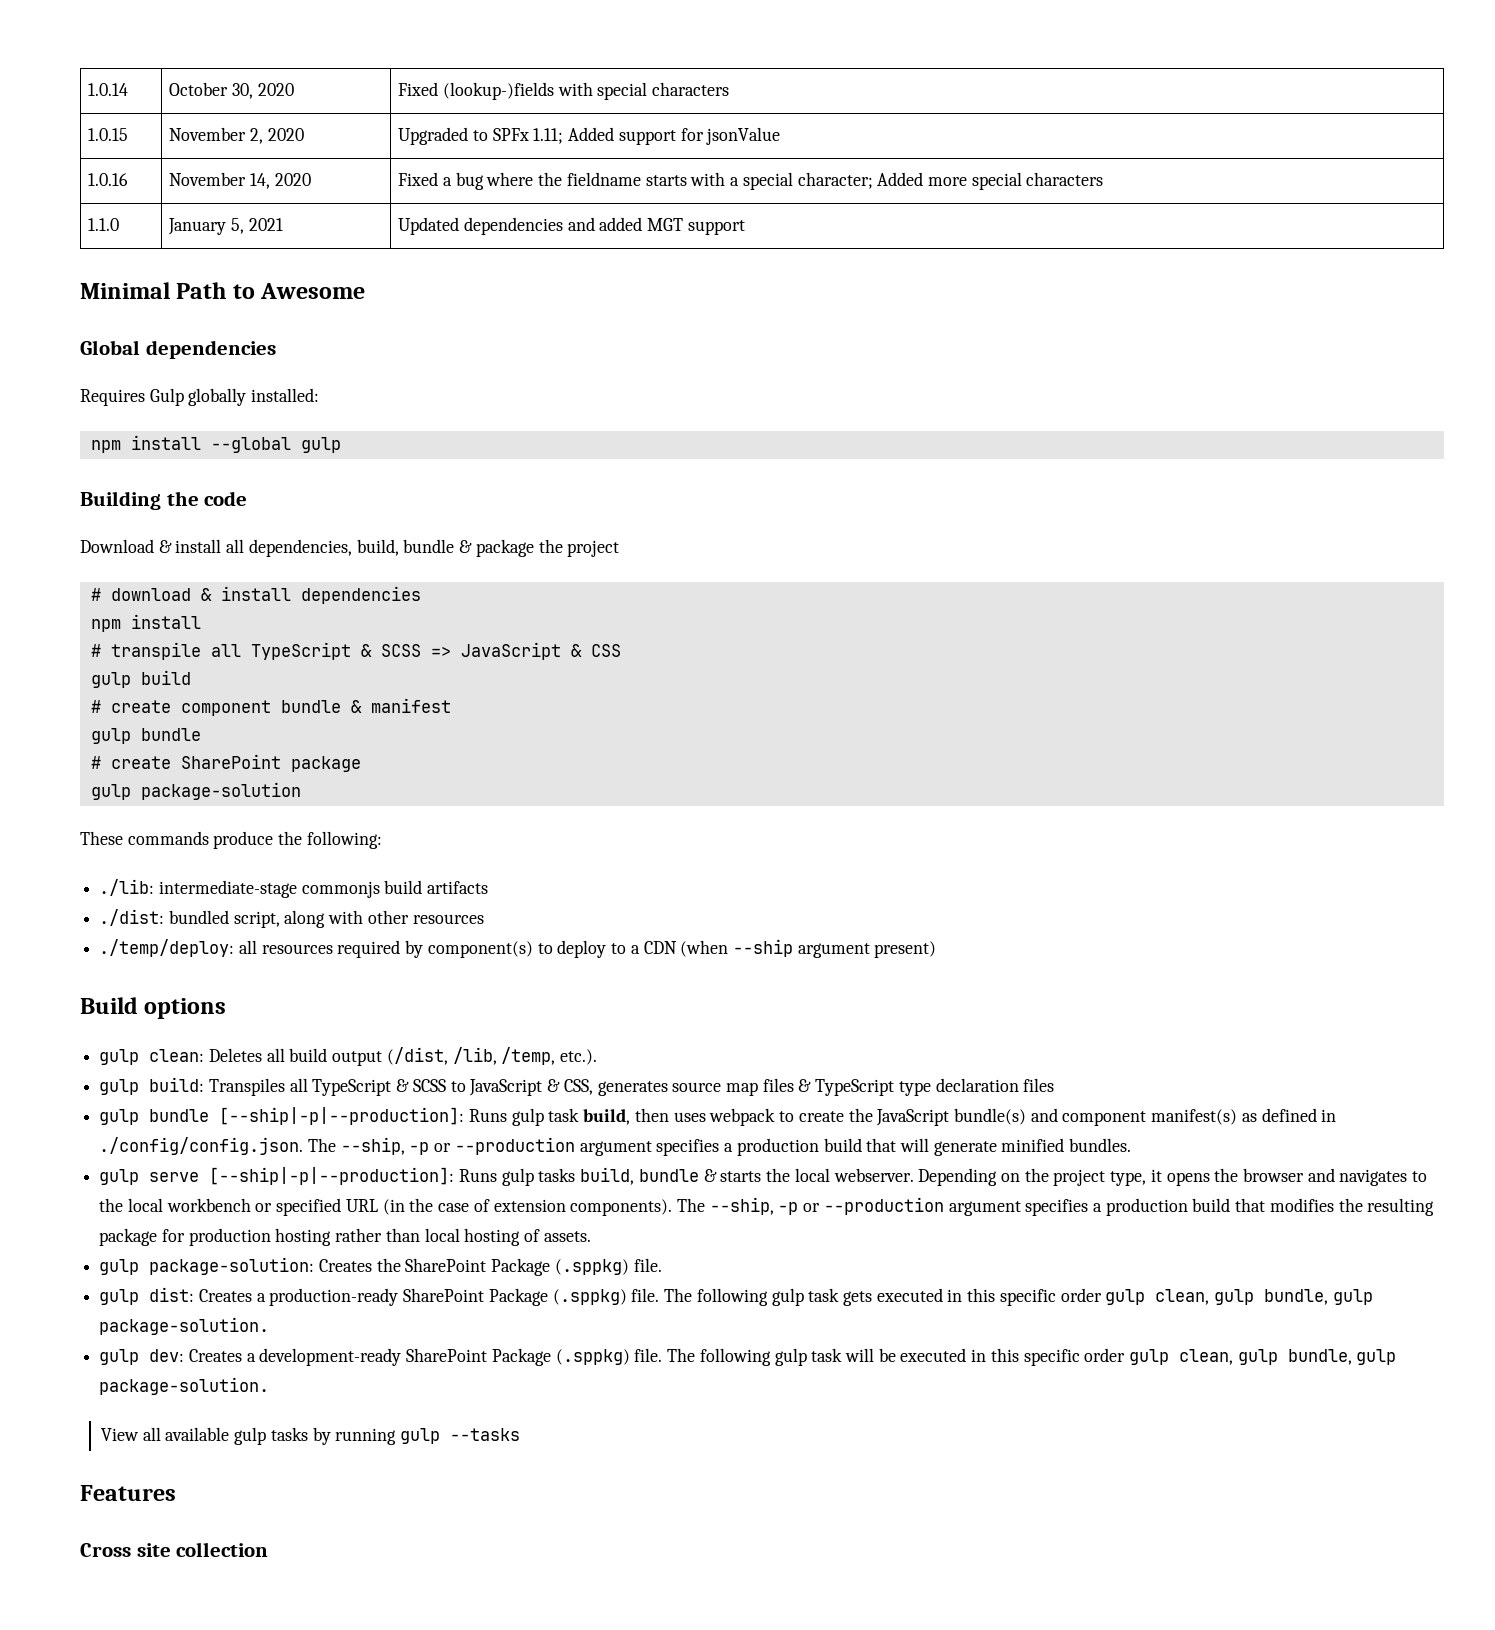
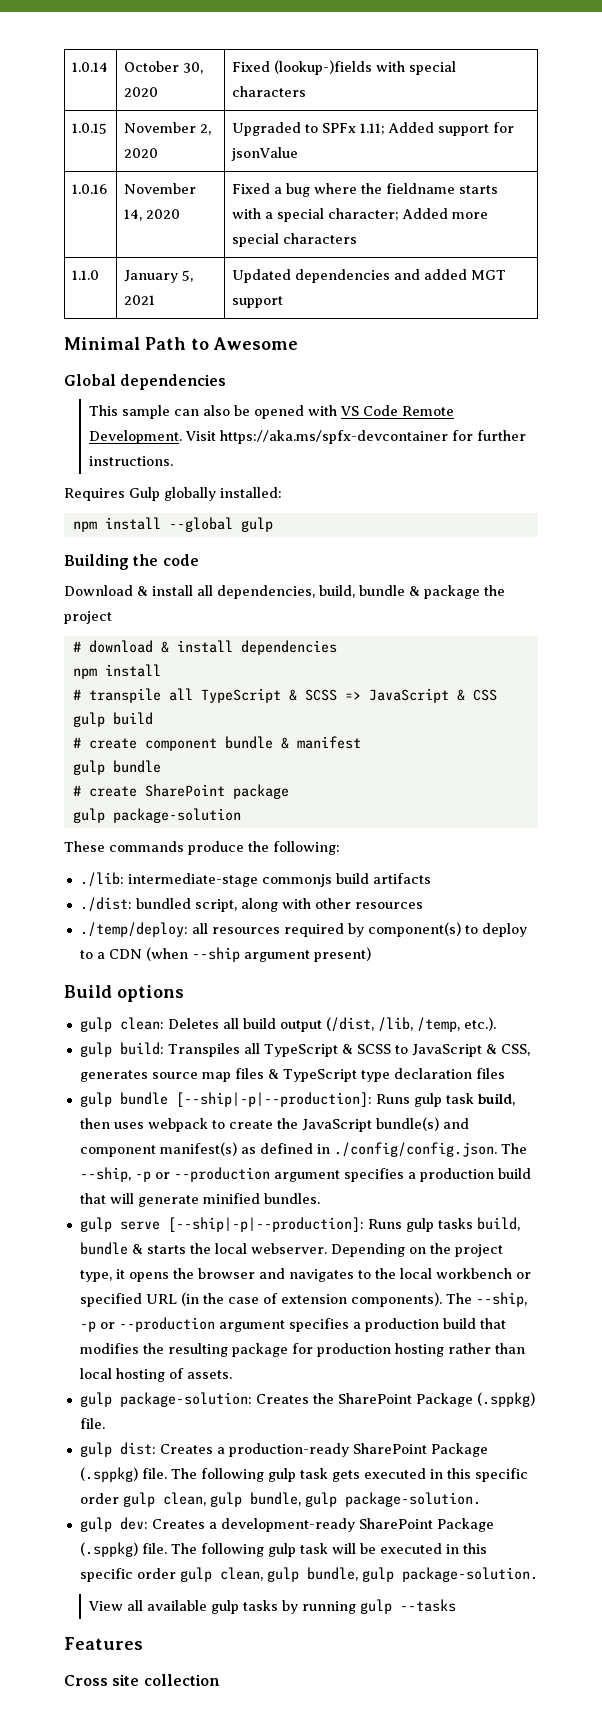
+ This sample can also be opened with VS Code Remote Development. Visit https://aka.ms/spfx-devcontainer for further instructions.

